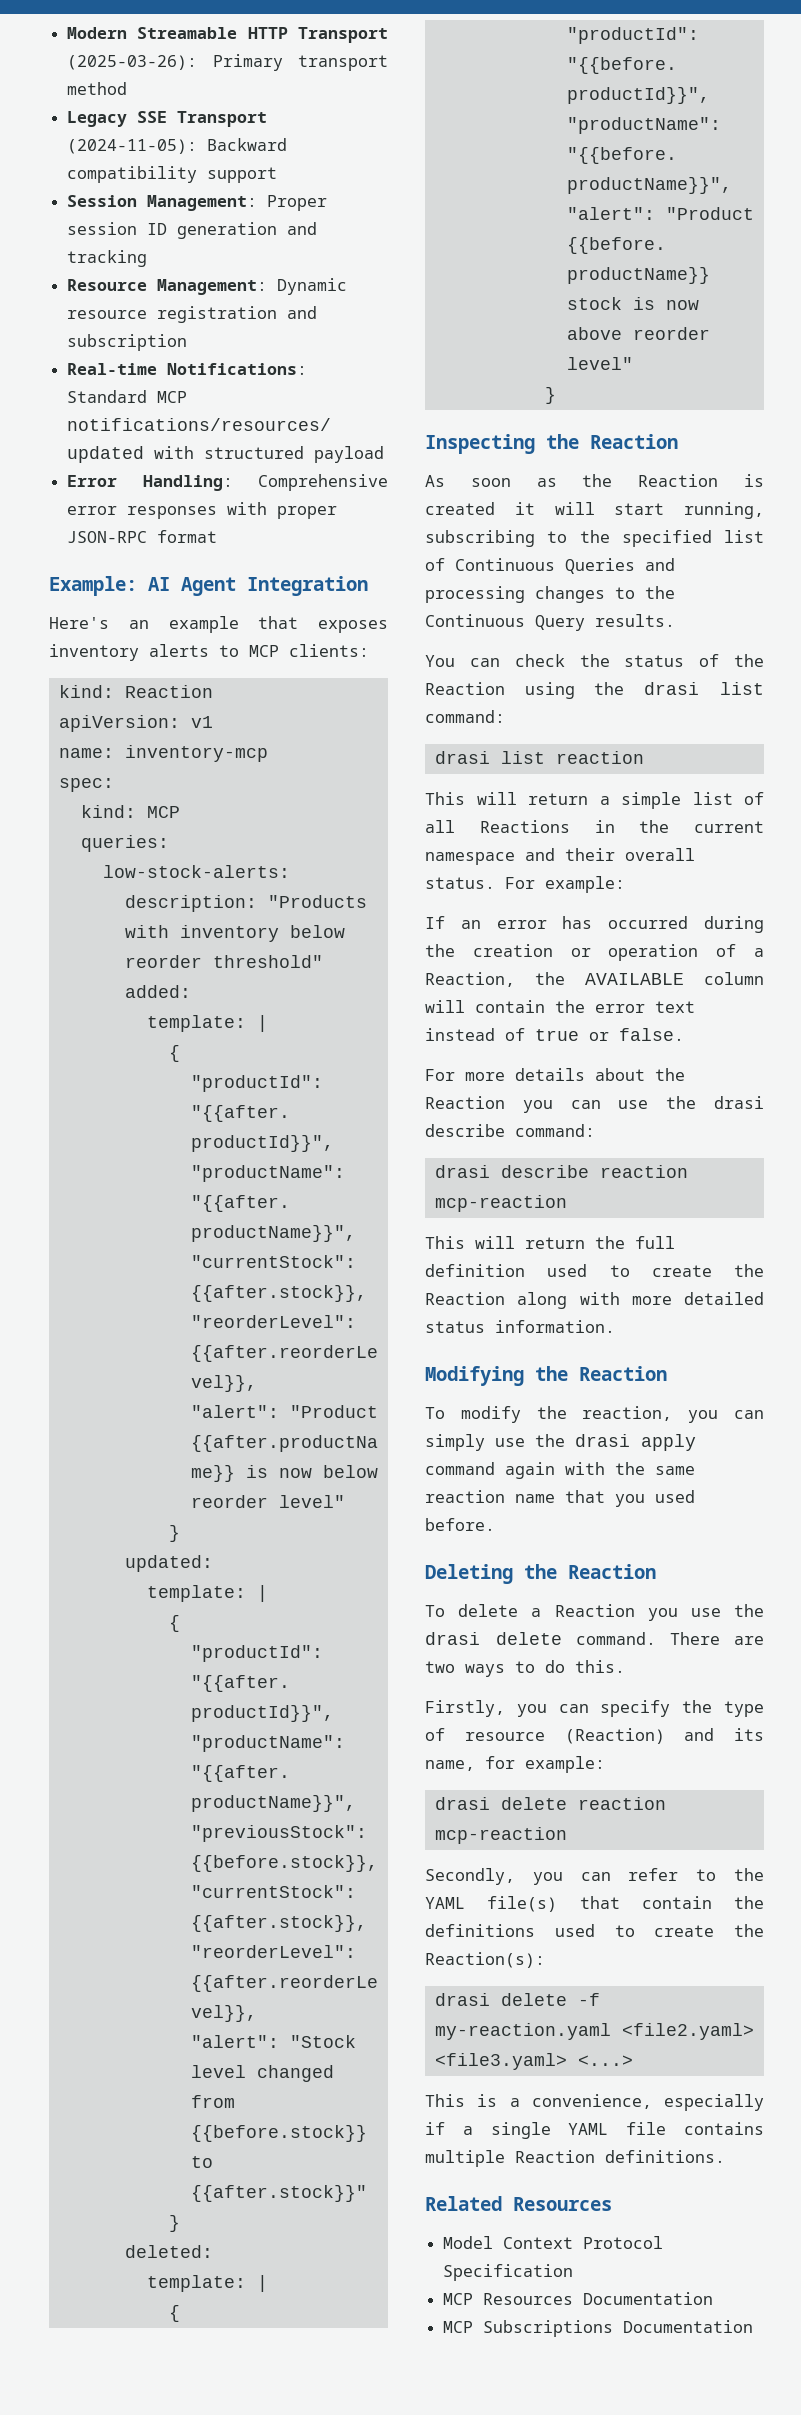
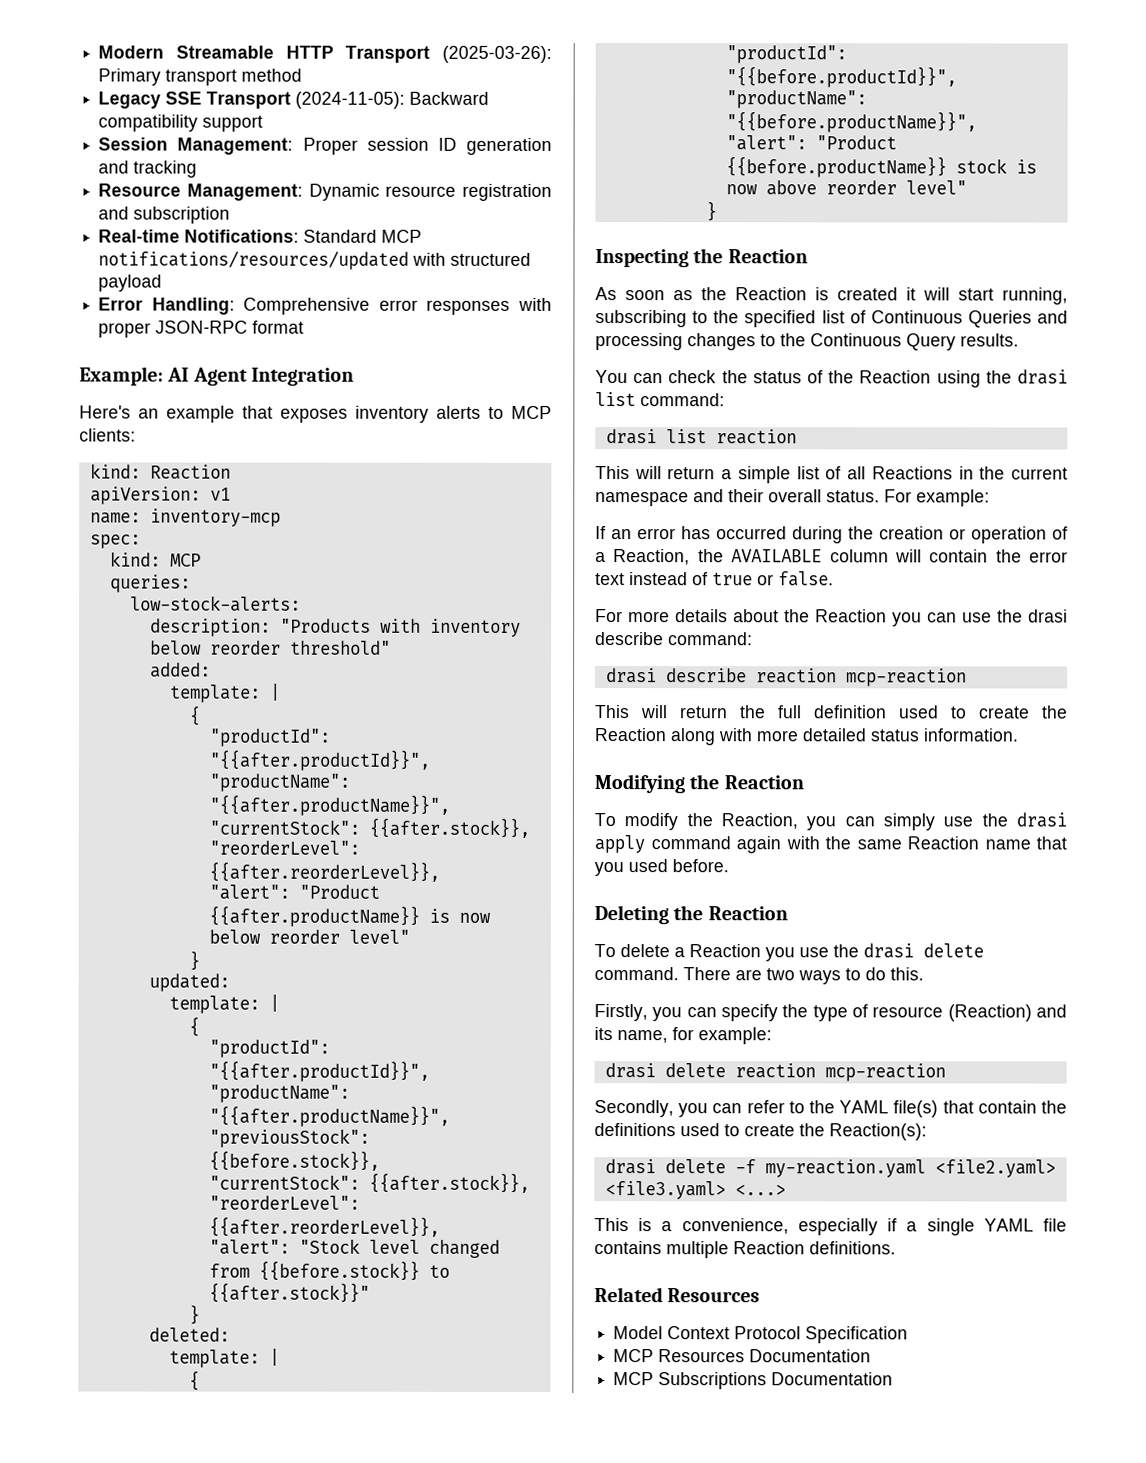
- To modify the reaction, you can simply use the drasi apply command again with the same reaction name that you used before.
+ To modify the Reaction, you can simply use the drasi apply command again with the same Reaction name that you used before.

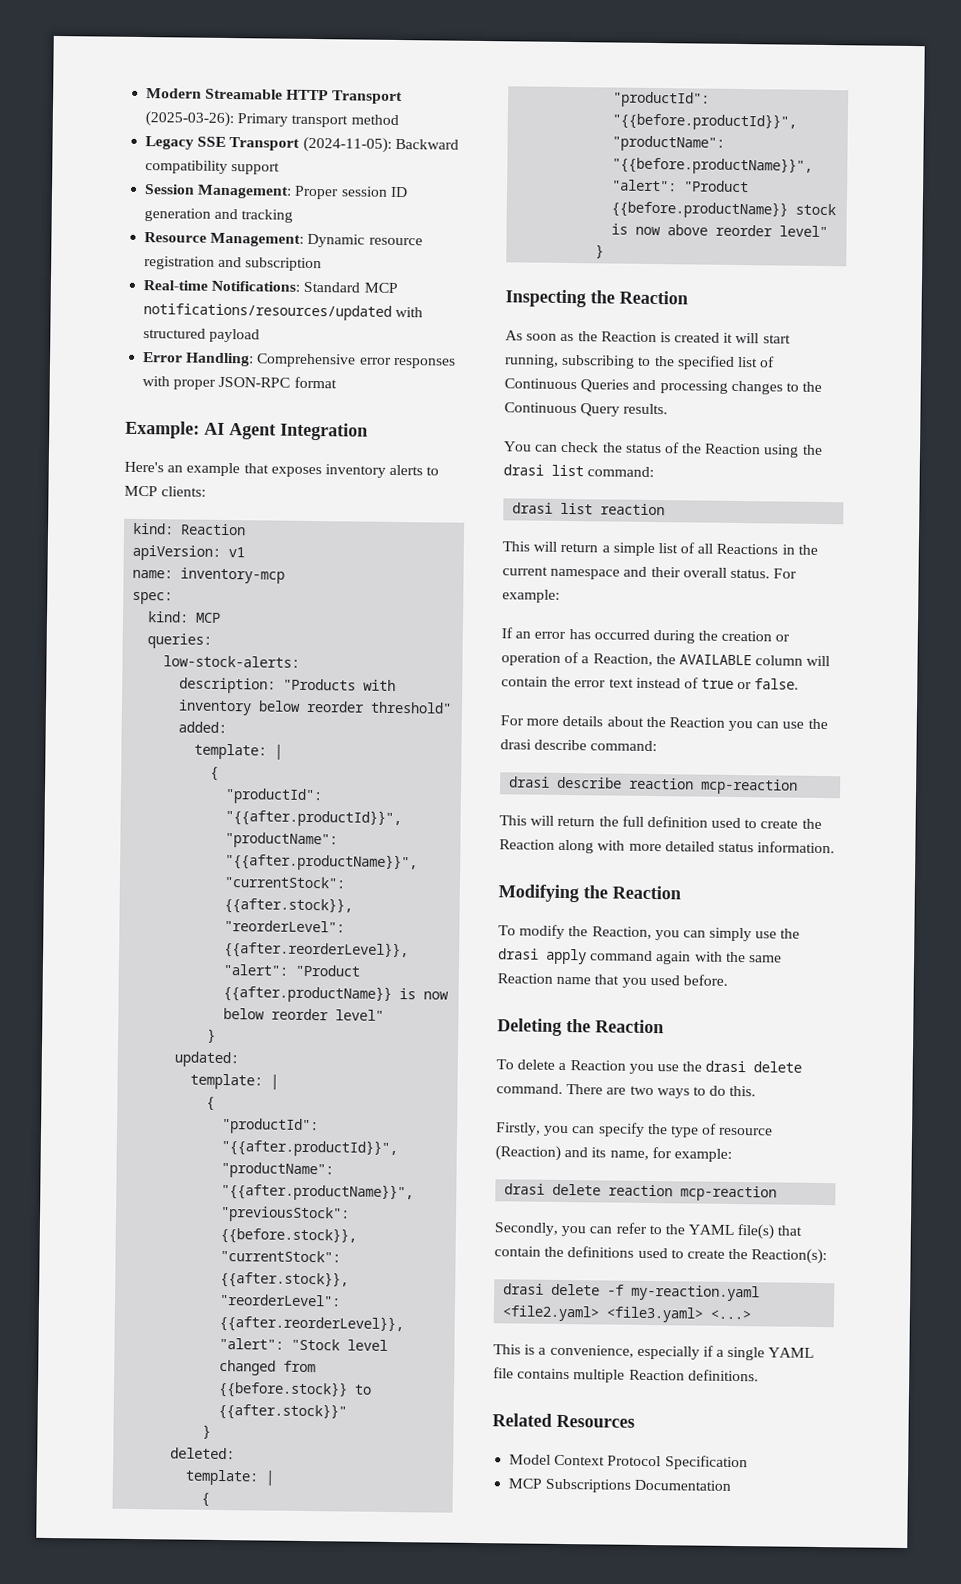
- MCP Resources Documentation

